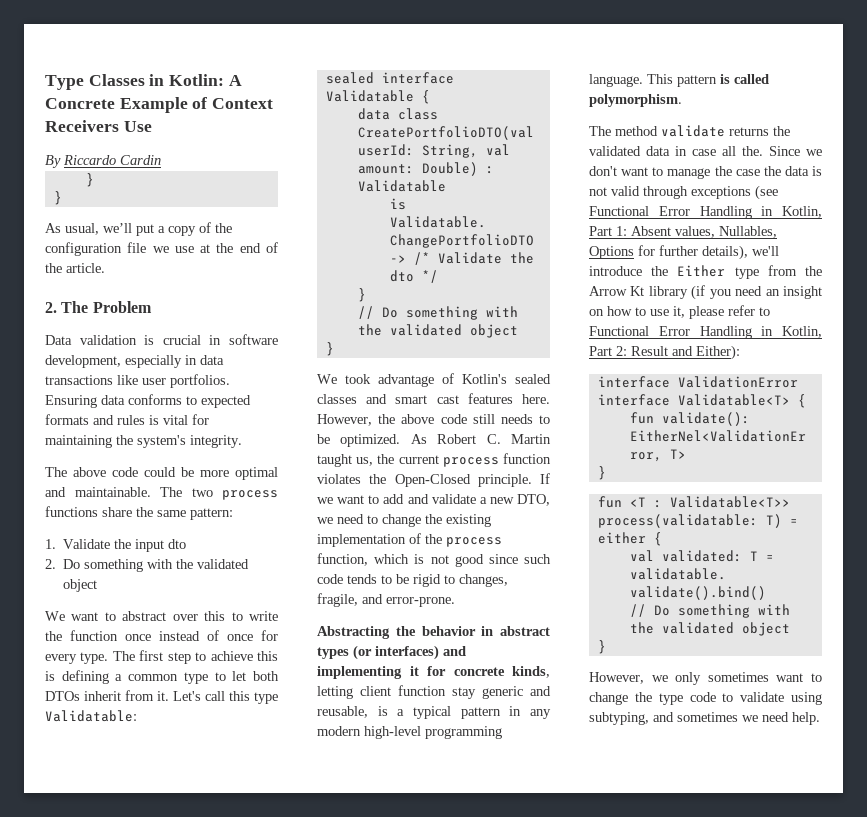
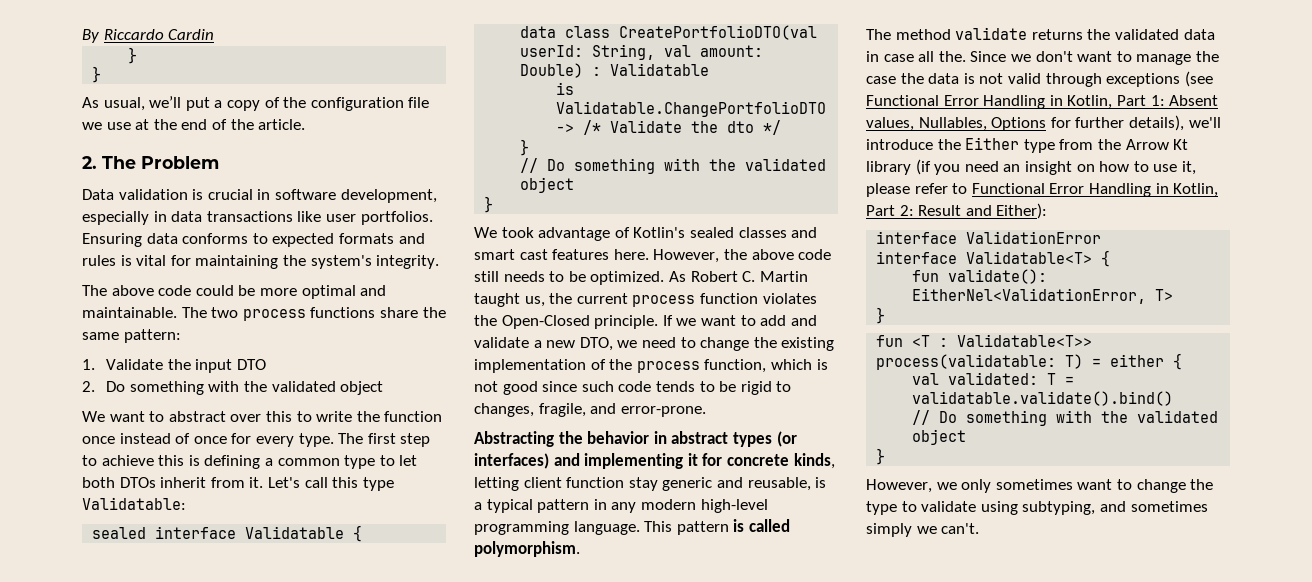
- Type Classes in Kotlin: A Concrete Example of Context Receivers Use
- 1. Validate the input dto
+ 1. Validate the input DTO
- However, we only sometimes want to change the type code to validate using subtyping, and sometimes we need help.
+ However, we only sometimes want to change the type to validate using subtyping, and sometimes simply we can't.

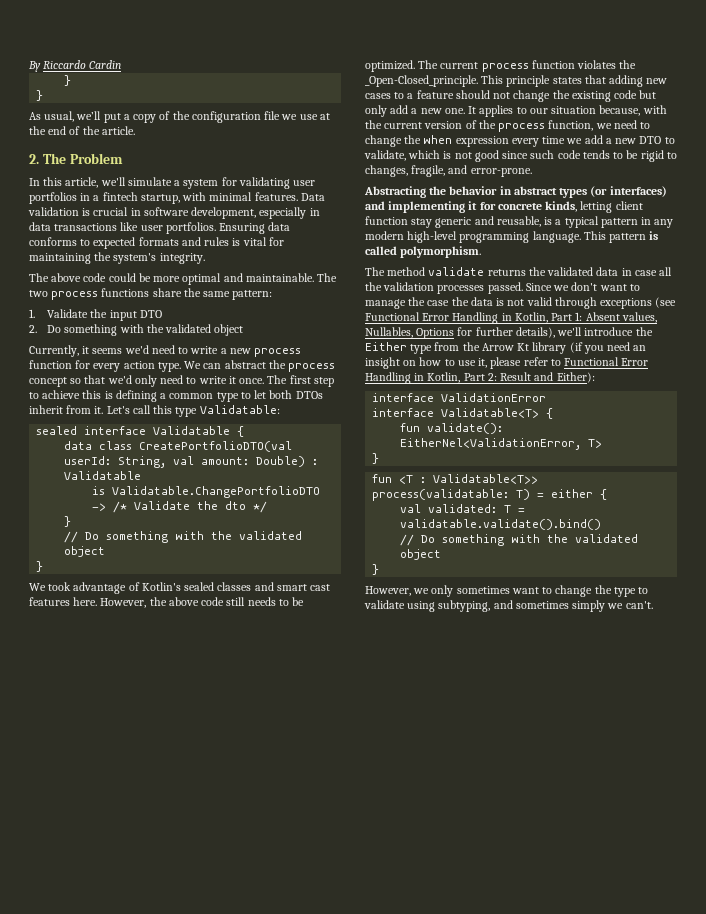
+ In this article, we'll simulate a system for validating user portfolios in a fintech startup, with minimal features.
- We want to abstract over this to write the function once instead of once for every type.
+ Currently, it seems we'd need to write a new process function for every action type. We can abstract the process concept so that we'd only need to write it once.
- As Robert C. Martin taught us, the current process function violates the Open-Closed principle. If we want to add and validate a new DTO, we need to change the existing implementation of the process function, which is not good since such code tends to be rigid to changes, fragile, and error-prone.
+ The current process function violates the _Open-Closed_principle. This principle states that adding new cases to a feature should not change the existing code but only add a new one. It applies to our situation because, with the current version of the process function, we need to change the when expression every time we add a new DTO to validate, which is not good since such code tends to be rigid to changes, fragile, and error-prone.
- The method validate returns the validated data in case all the.
+ The method validate returns the validated data in case all the validation processes passed.

